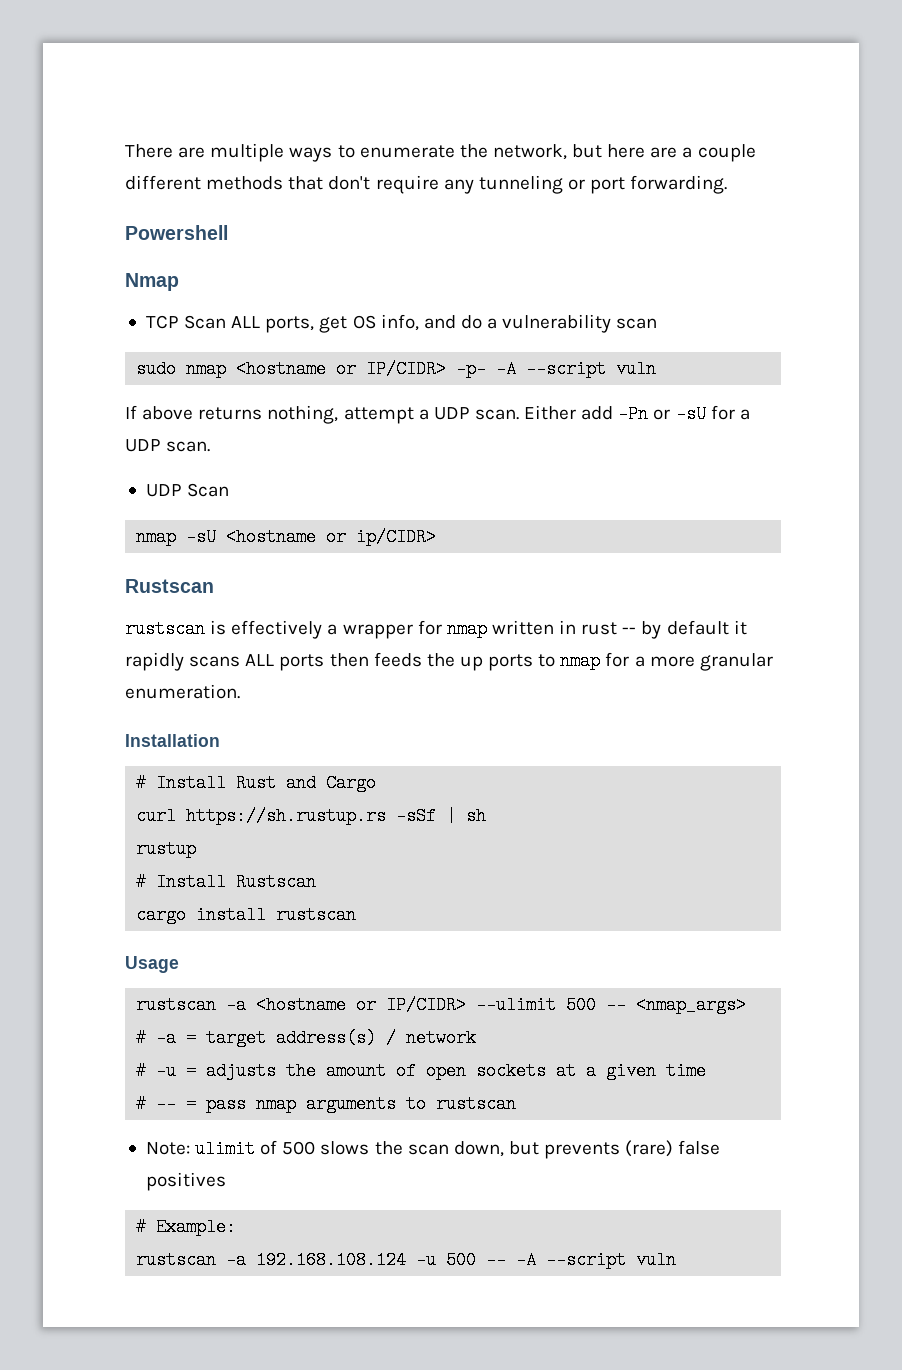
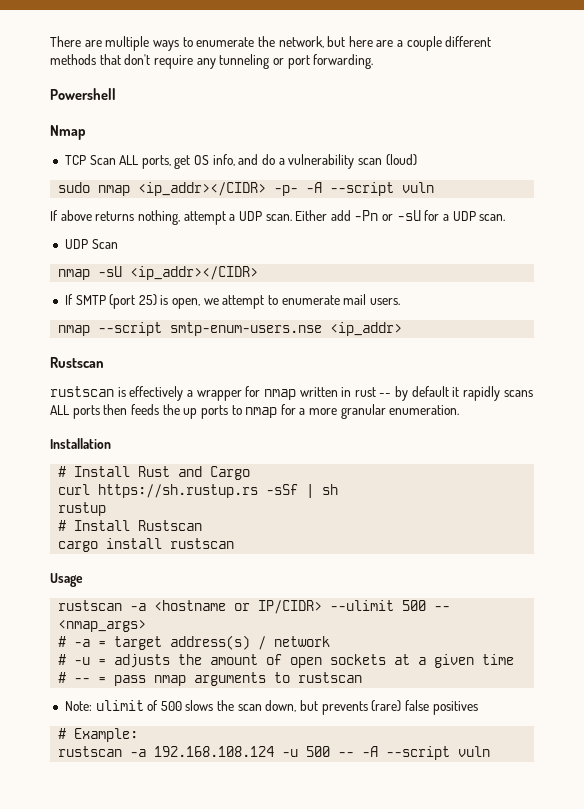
- TCP Scan ALL ports, get OS info, and do a vulnerability scan
+ TCP Scan ALL ports, get OS info, and do a vulnerability scan (loud)
- sudo nmap <hostname or IP/CIDR> -p- -A --script vuln
+ sudo nmap <ip_addr></CIDR> -p- -A --script vuln
- nmap -sU <hostname or ip/CIDR>
+ nmap -sU <ip_addr></CIDR>
+ If SMTP (port 25) is open, we attempt to enumerate mail users.
+ nmap --script smtp-enum-users.nse <ip_addr>

